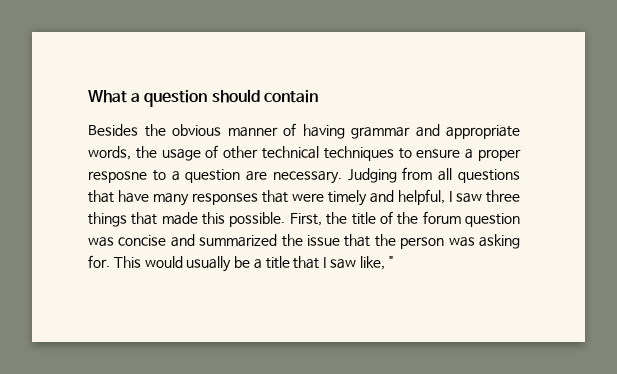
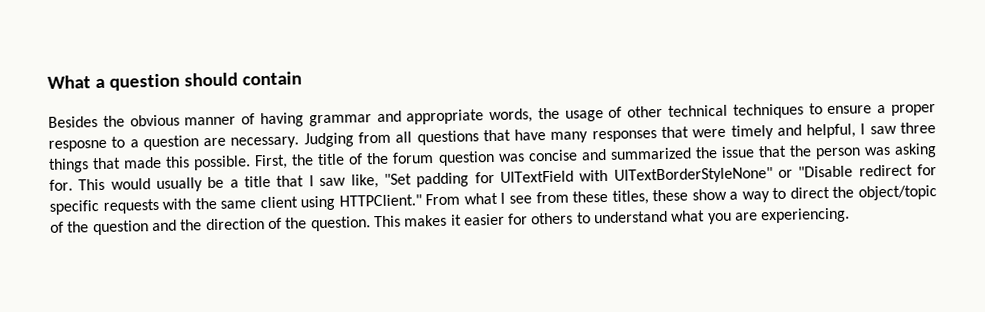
- This would usually be a title that I saw like, "
+ This would usually be a title that I saw like, "Set padding for UITextField with UITextBorderStyleNone" or "Disable redirect for specific requests with the same client using HTTPClient." From what I see from these titles, these show a way to direct the object/topic of the question and the direction of the question. This makes it easier for others to understand what you are experiencing.

